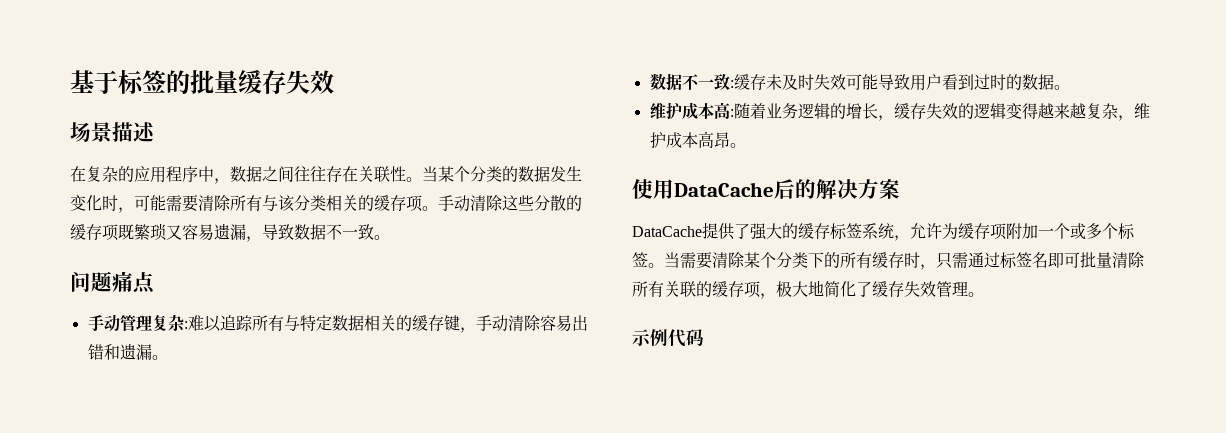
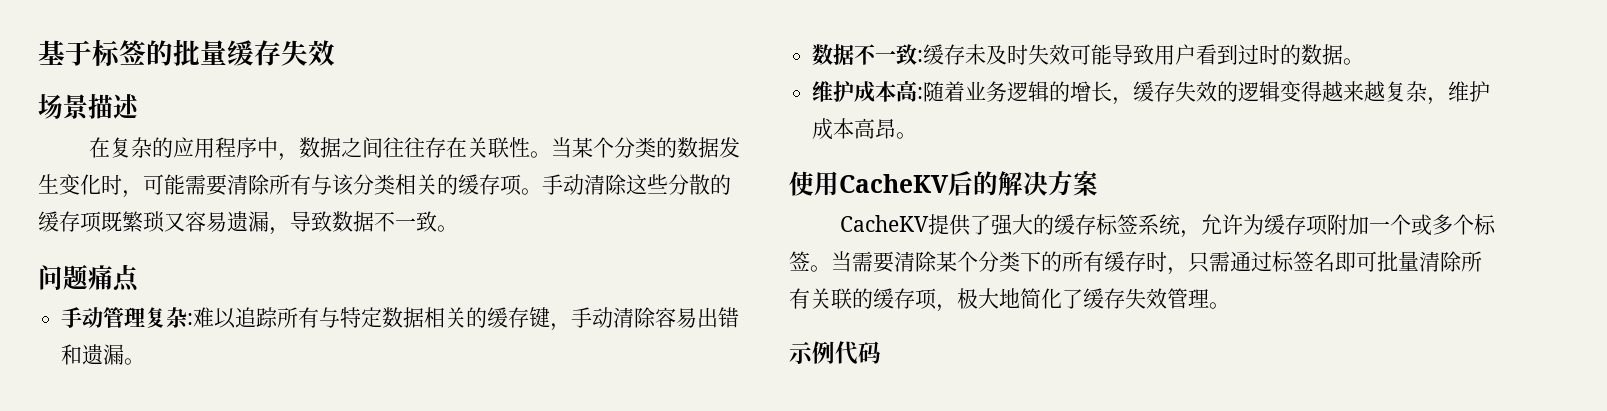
- 使用DataCache后的解决方案
+ 使用CacheKV后的解决方案
- DataCache提供了强大的缓存标签系统，允许为缓存项附加一个或多个标签。
+ CacheKV提供了强大的缓存标签系统，允许为缓存项附加一个或多个标签。

